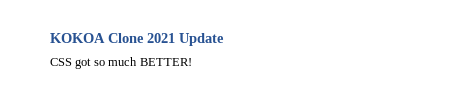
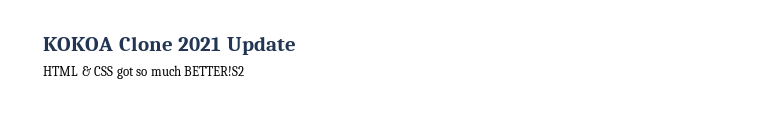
- CSS got so much BETTER!
+ HTML & CSS got so much BETTER!S2

